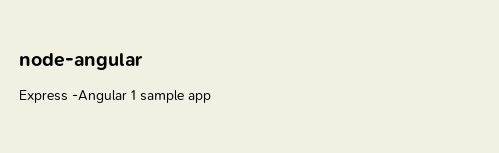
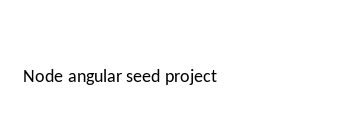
- node-angular
- Express -Angular 1 sample app
+ Node angular seed project

